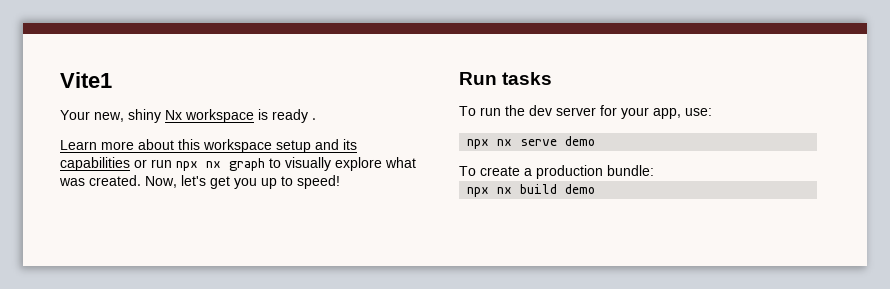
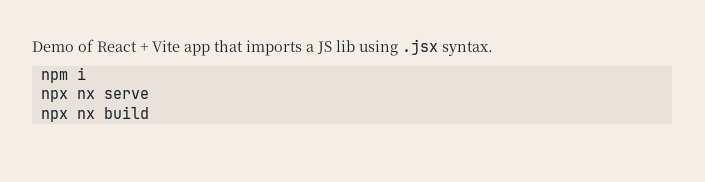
- Vite1
- Your new, shiny Nx workspace is ready .
- Learn more about this workspace setup and its capabilities or run npx nx graph to visually explore what was created. Now, let's get you up to speed!
- Run tasks
- To run the dev server for your app, use:
- npx nx serve demo
- To create a production bundle:
+ Demo of React + Vite app that imports a JS lib using .jsx syntax.
+ npm i
+ npx nx serve
- npx nx build demo
+ npx nx build

